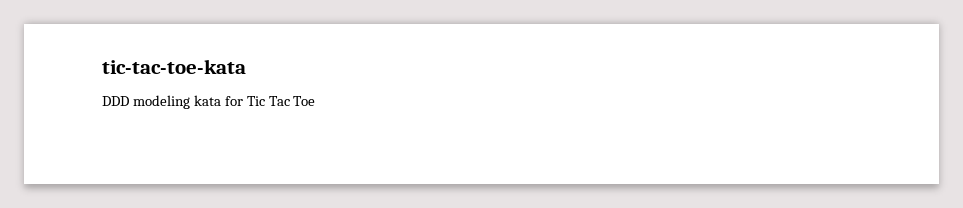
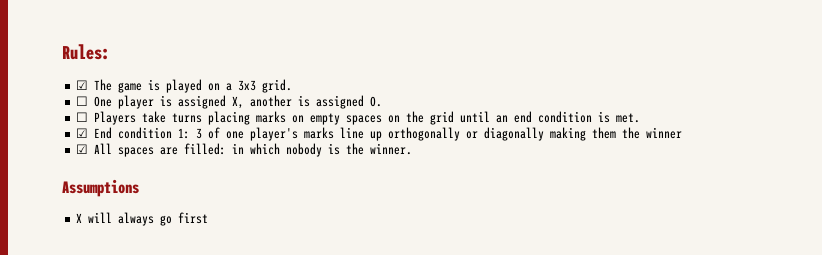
- tic-tac-toe-kata
- DDD modeling kata for Tic Tac Toe
+ Rules:
+ ☑ The game is played on a 3x3 grid.
+ ☐ One player is assigned X, another is assigned O.
+ ☐ Players take turns placing marks on empty spaces on the grid until an end condition is met.
+ ☑ End condition 1: 3 of one player's marks line up orthogonally or diagonally making them the winner
+ ☑ All spaces are filled: in which nobody is the winner.
+ Assumptions
+ X will always go first

